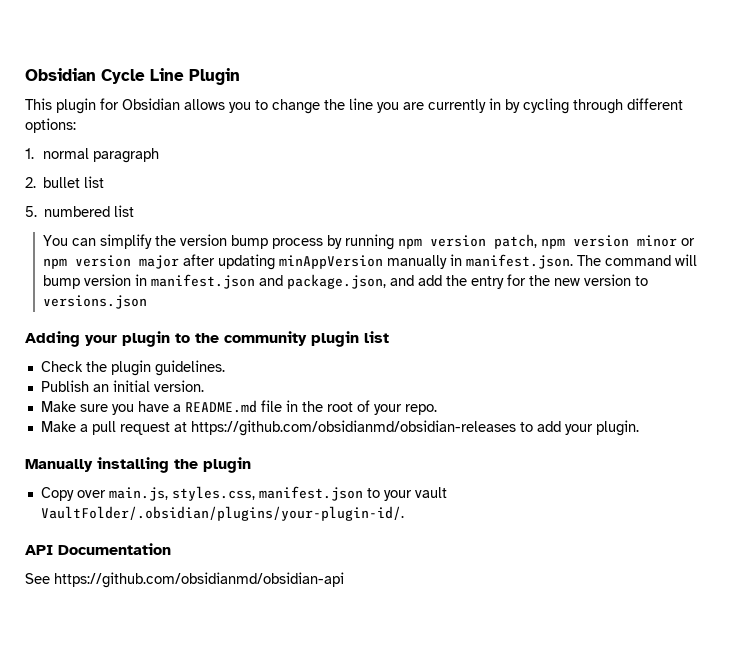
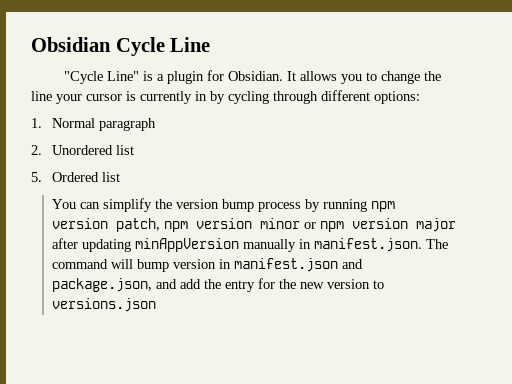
- Obsidian Cycle Line Plugin
- This plugin for Obsidian allows you to change the line you are currently in by cycling through different options:
+ Obsidian Cycle Line
+ "Cycle Line" is a plugin for Obsidian. It allows you to change the line your cursor is currently in by cycling through different options:
- 1. normal paragraph
+ 1. Normal paragraph
- 2. bullet list
+ 2. Unordered list
- 5. numbered list
+ 5. Ordered list
- Adding your plugin to the community plugin list
- Check the plugin guidelines.
- Publish an initial version.
- Make sure you have a README.md file in the root of your repo.
- Make a pull request at https://github.com/obsidianmd/obsidian-releases to add your plugin.
- Manually installing the plugin
- Copy over main.js, styles.css, manifest.json to your vault VaultFolder/.obsidian/plugins/your-plugin-id/.
- API Documentation
- See https://github.com/obsidianmd/obsidian-api

